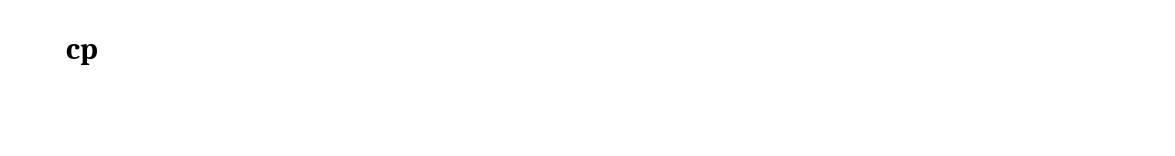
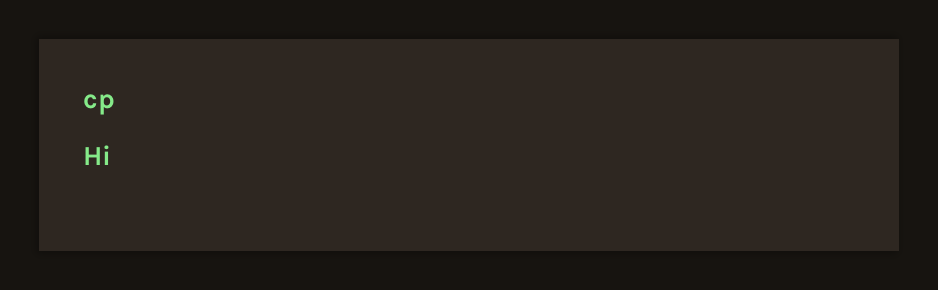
+ Hi

